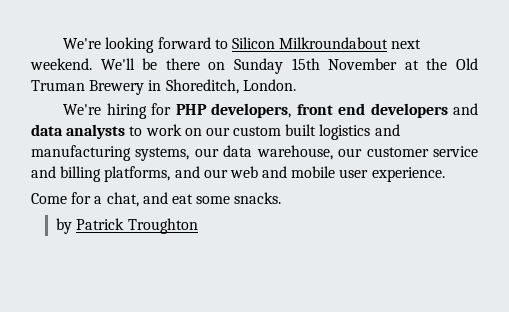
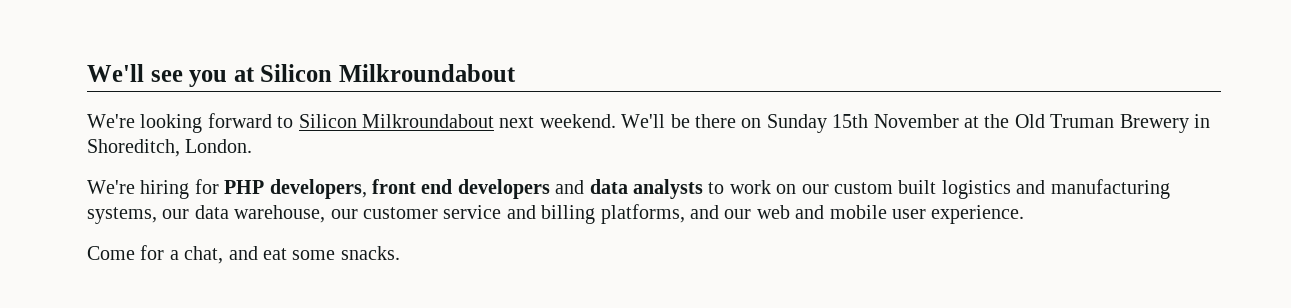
+ We'll see you at Silicon Milkroundabout
- by Patrick Troughton

